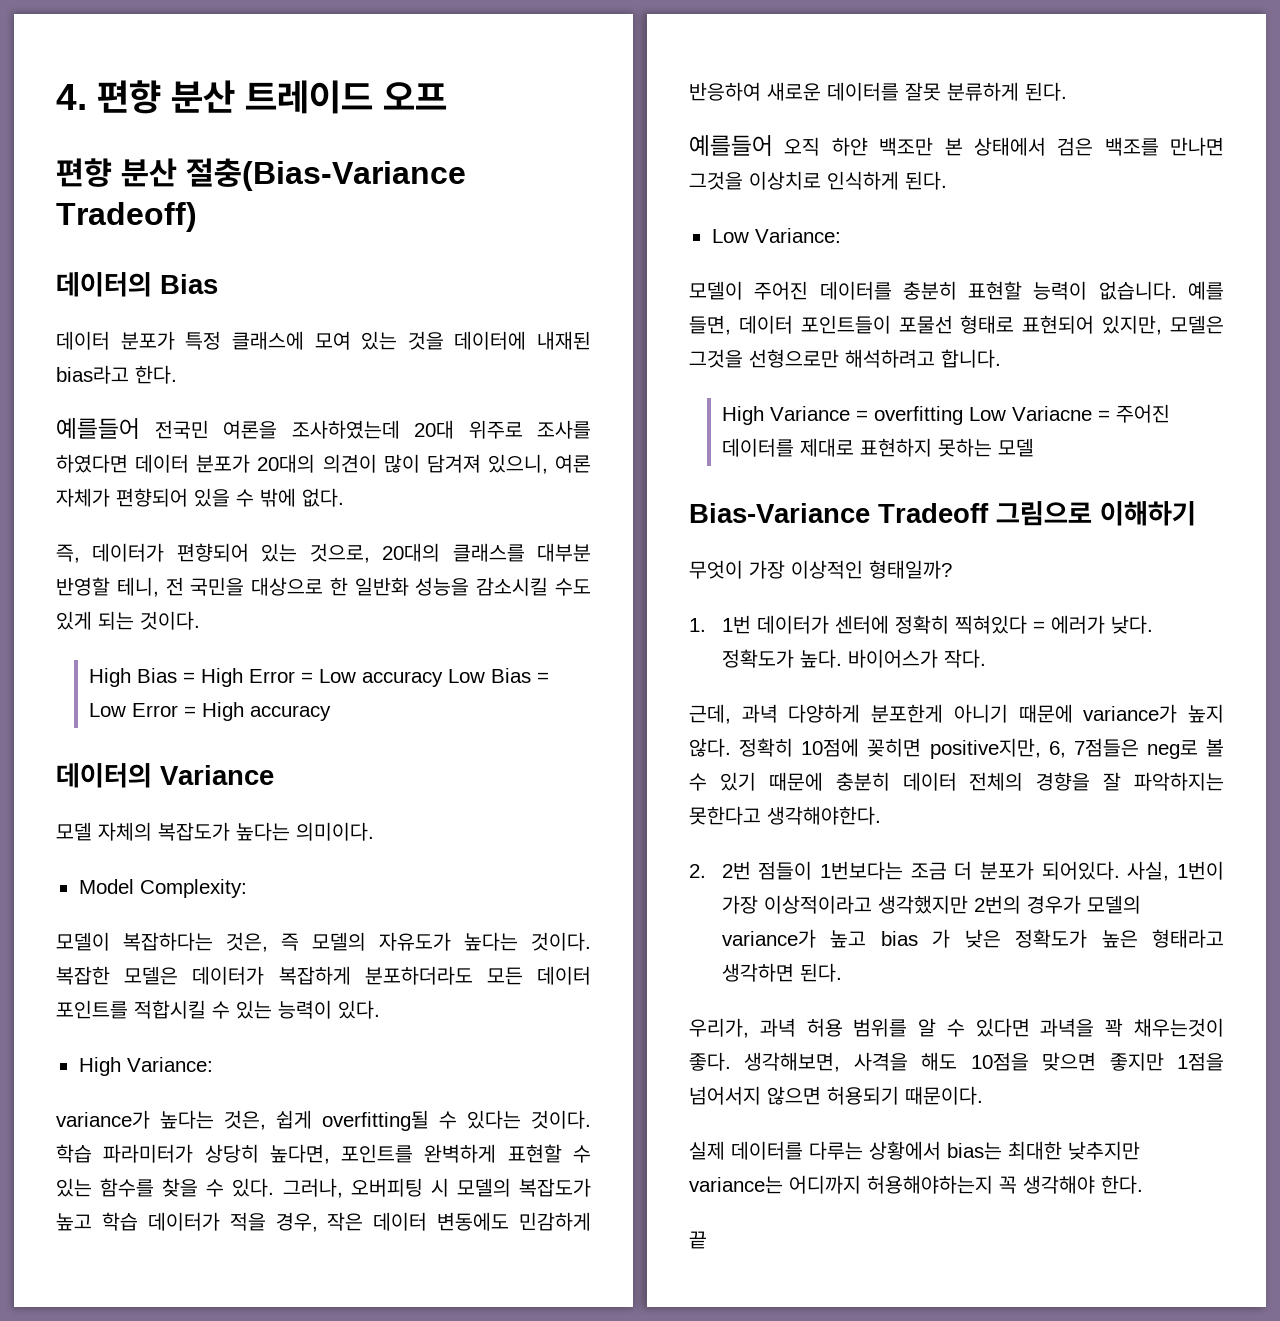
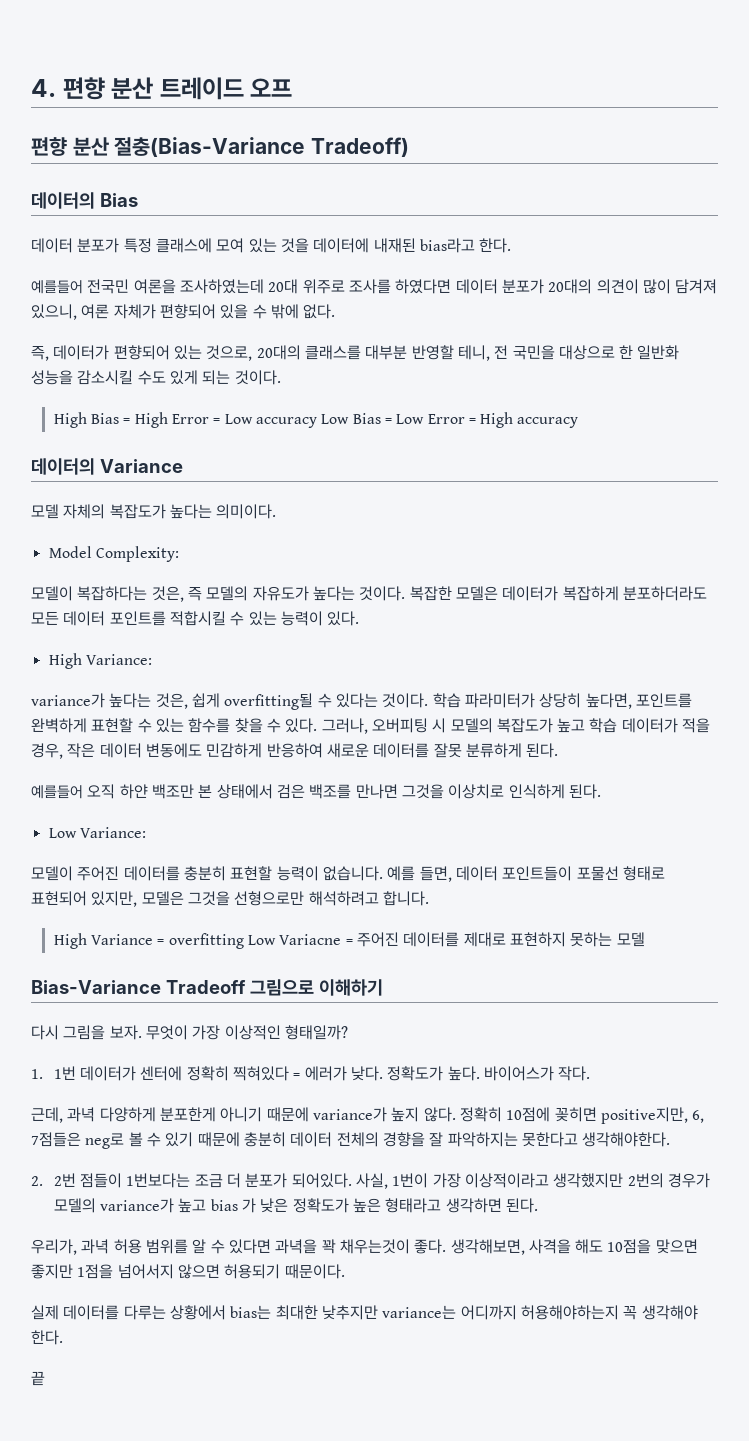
+ 다시 그림을 보자.

